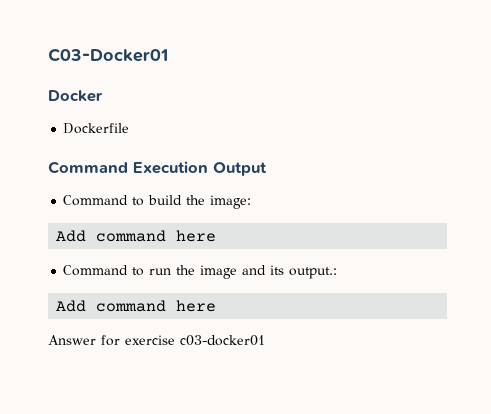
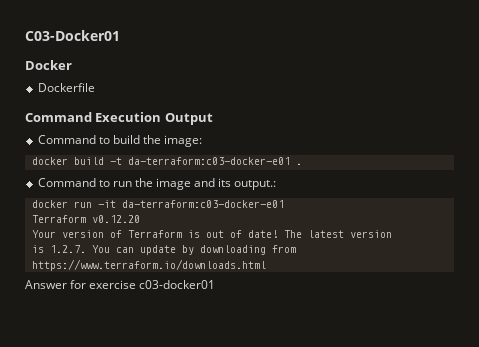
  Command to build the image:
- Add command here
+ docker build -t da-terraform:c03-docker-e01 .
  Command to run the image and its output.:
- Add command here
+ docker run -it da-terraform:c03-docker-e01
+ Terraform v0.12.20
+ Your version of Terraform is out of date! The latest version
+ is 1.2.7. You can update by downloading from https://www.terraform.io/downloads.html

